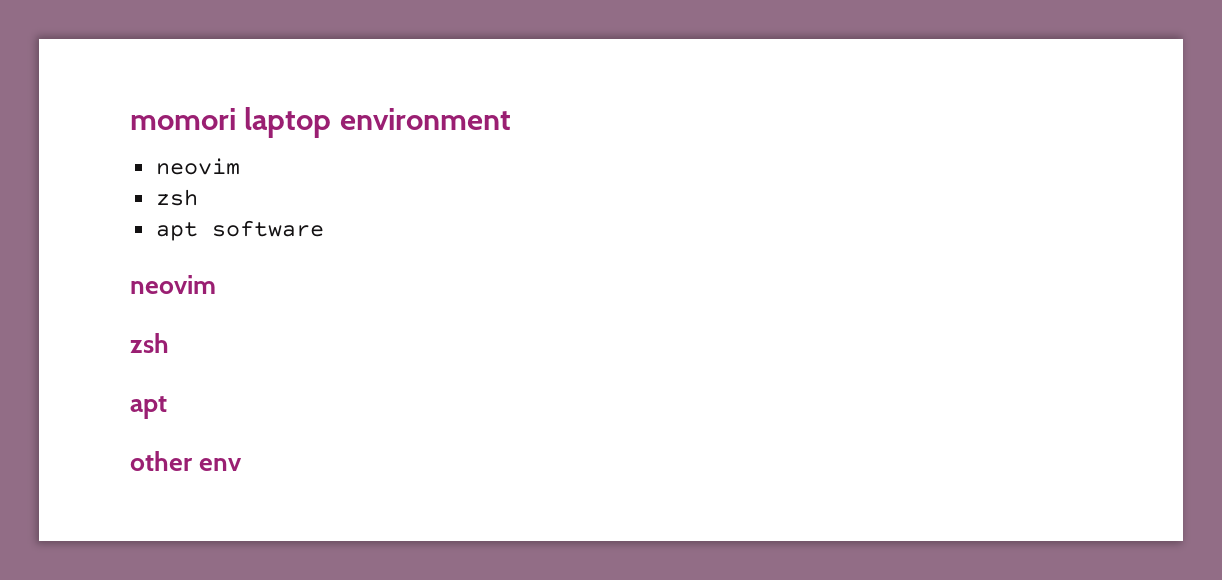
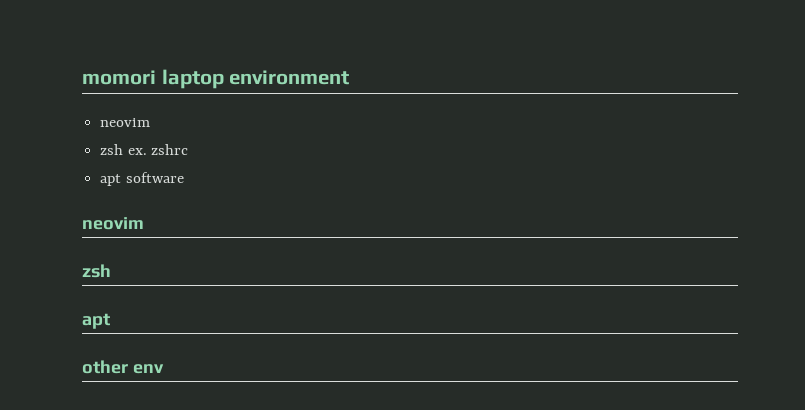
  momori laptop environment
  neovim
- zsh
+ zsh ex. zshrc

